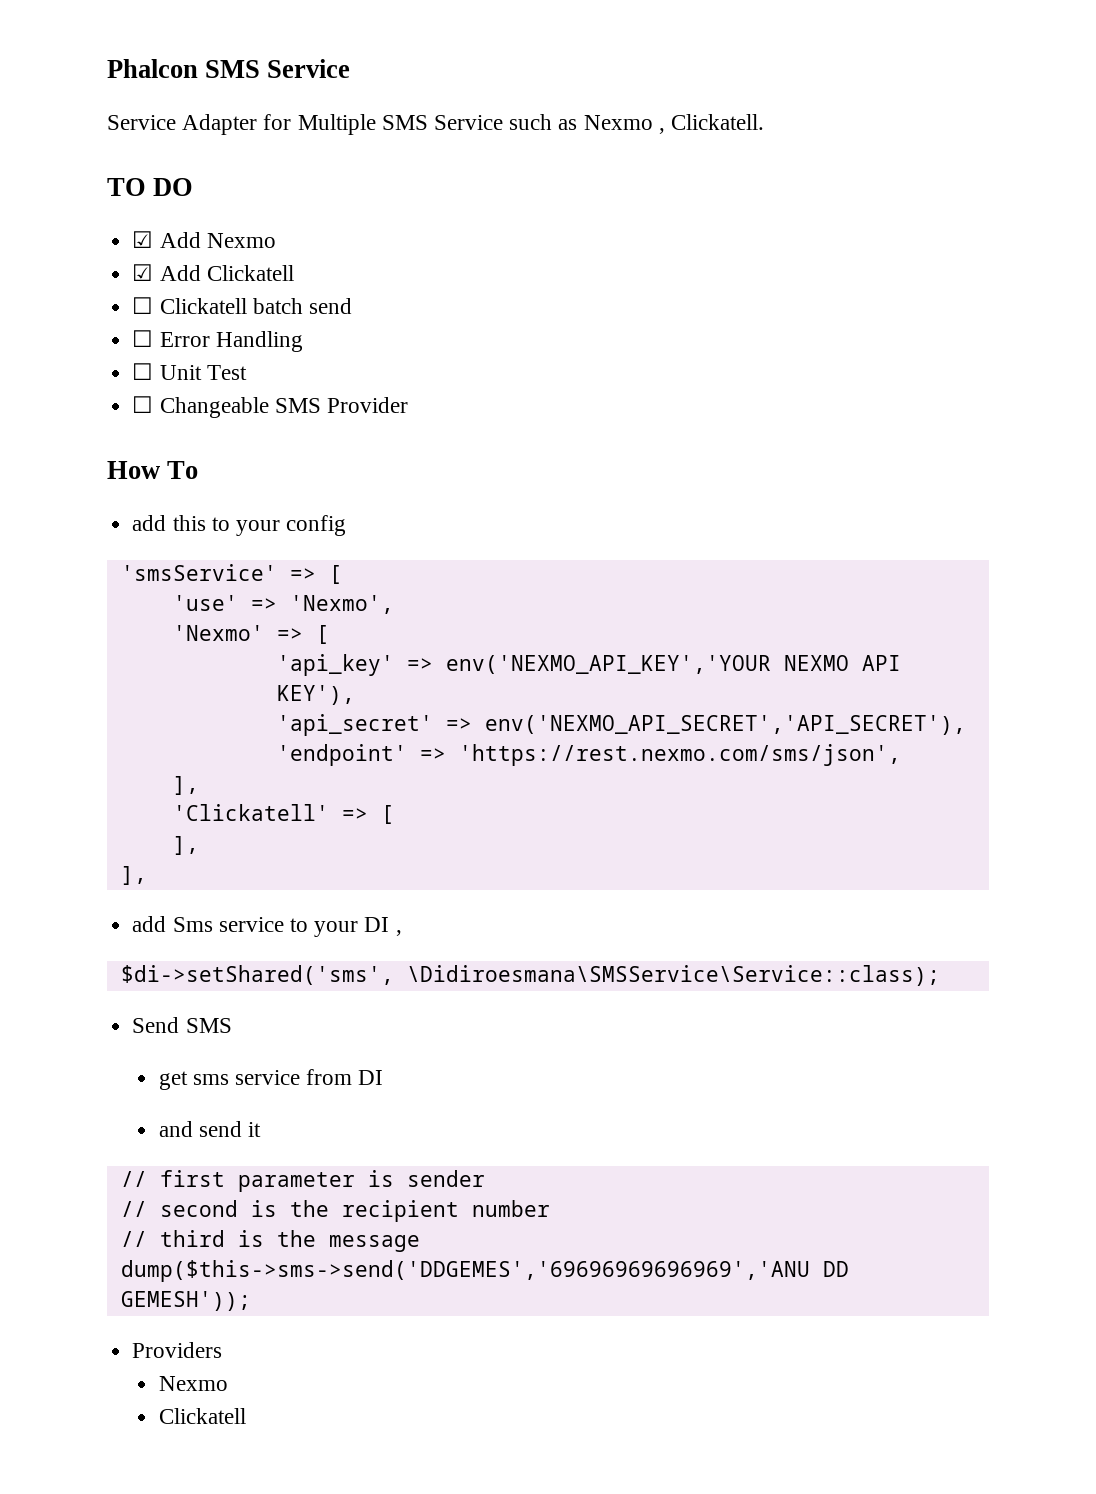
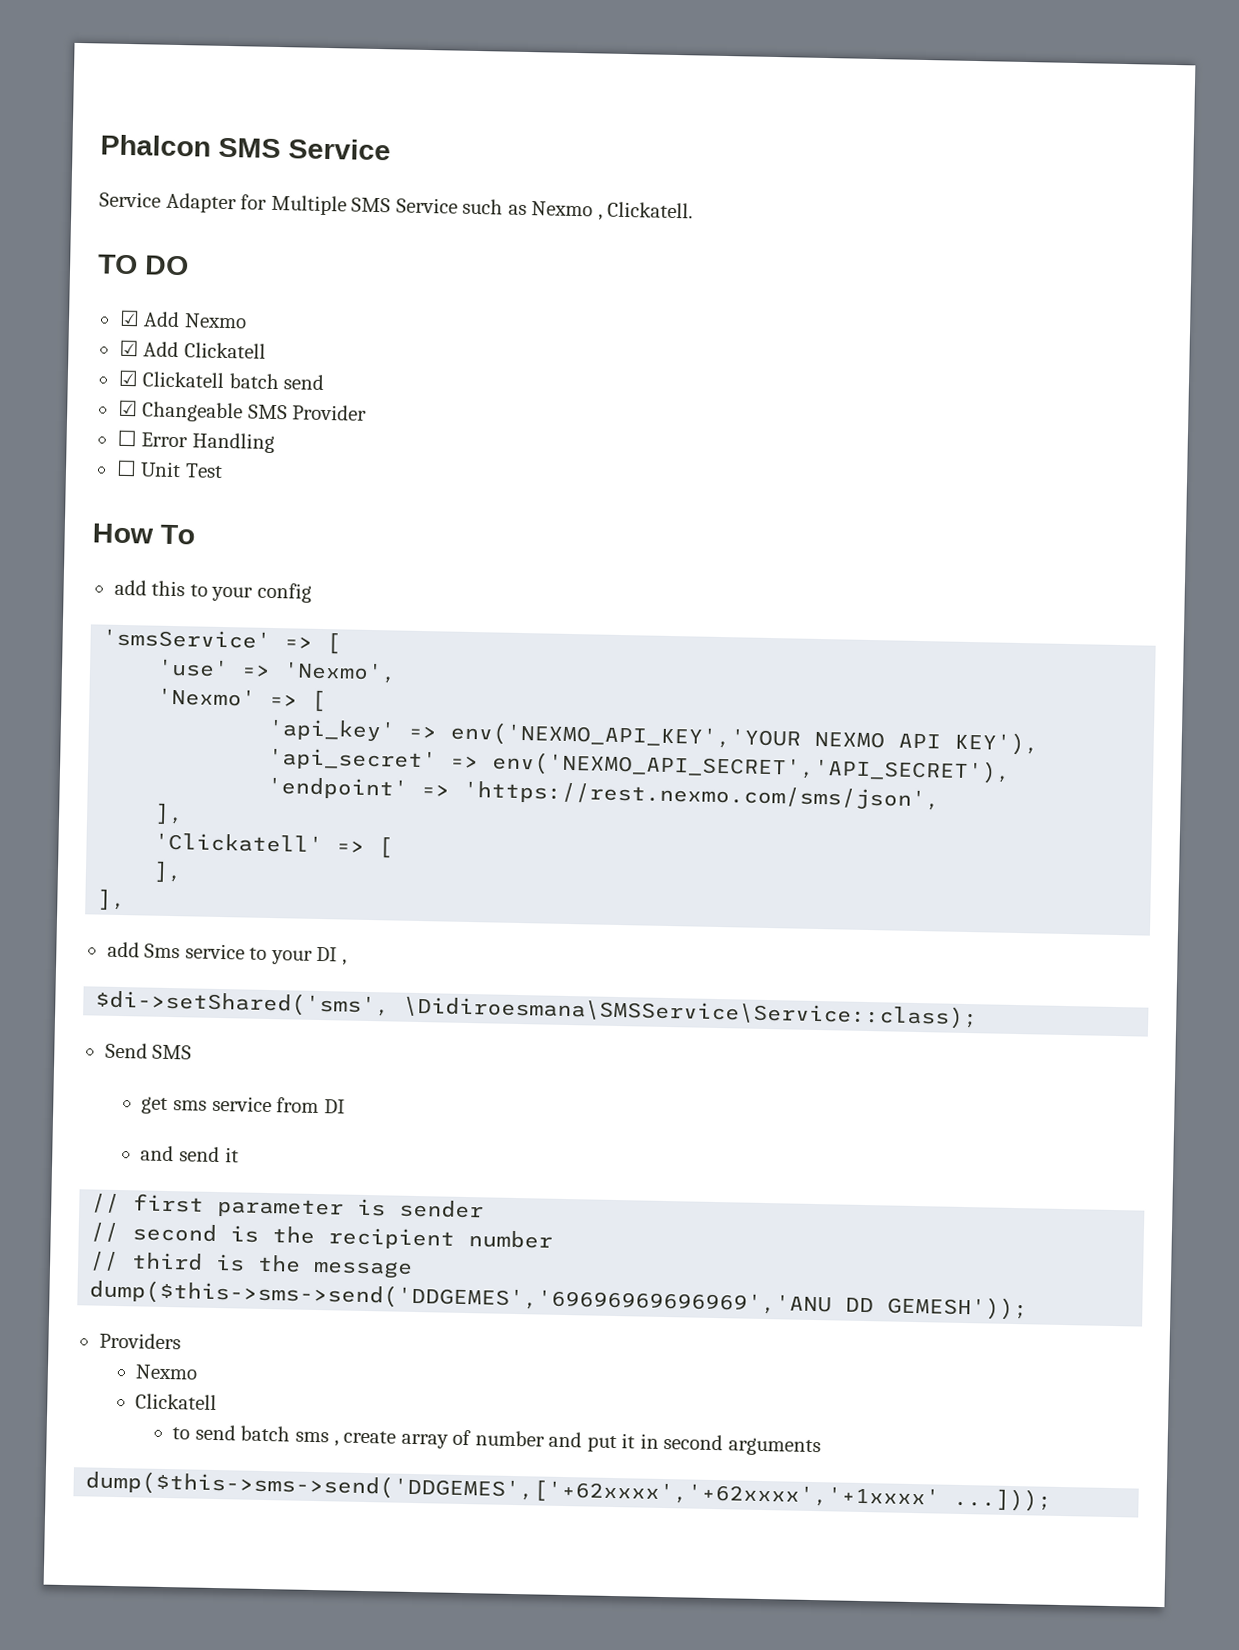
- ☐ Clickatell batch send
+ ☑ Clickatell batch send
+ ☑ Changeable SMS Provider
- ☐ Changeable SMS Provider
+ to send batch sms , create array of number and put it in second arguments
+ dump($this->sms->send('DDGEMES',['+62xxxx','+62xxxx','+1xxxx' ...]));

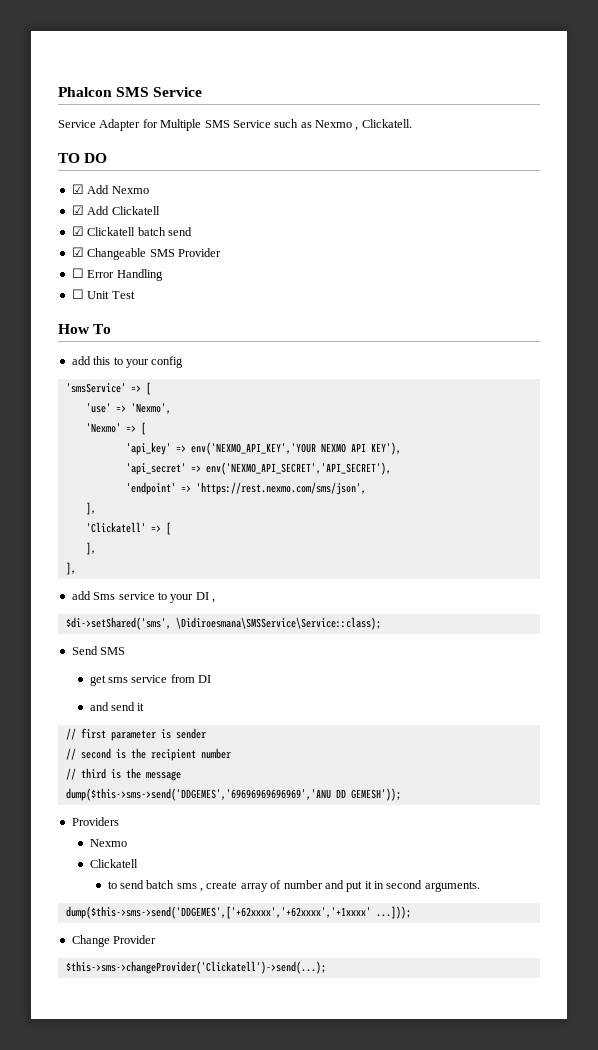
- to send batch sms , create array of number and put it in second arguments
+ to send batch sms , create array of number and put it in second arguments.
+ Change Provider
+ $this->sms->changeProvider('Clickatell')->send(...);

